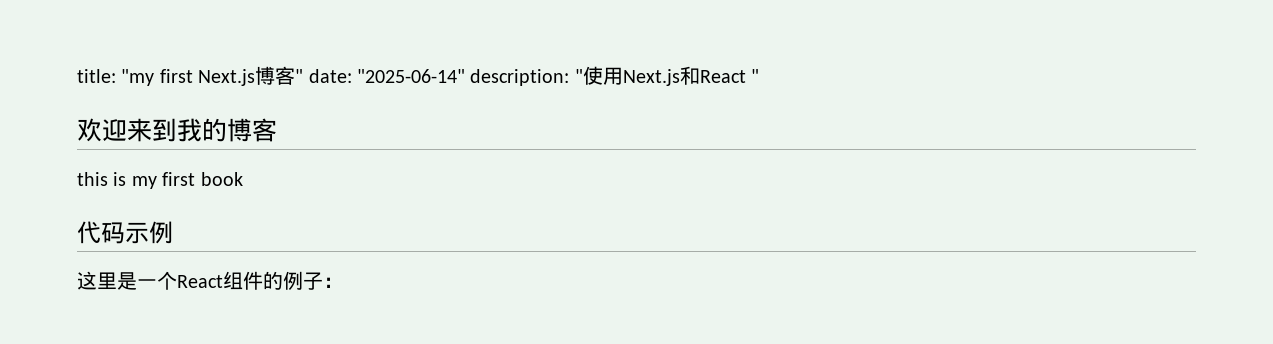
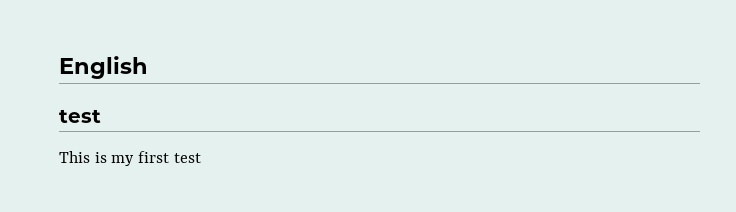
- title: "my first Next.js博客" date: "2025-06-14" description: "使用Next.js和React "
- 欢迎来到我的博客
- this is my first book
- 代码示例
- 这里是一个React组件的例子：
+ English
+ test
+ This is my first test

